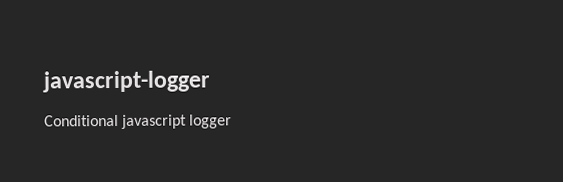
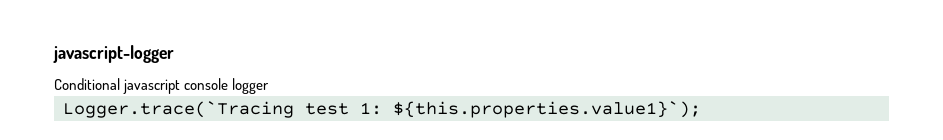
- Conditional javascript logger
+ Conditional javascript console logger
+ Logger.trace(`Tracing test 1: ${this.properties.value1}`);

